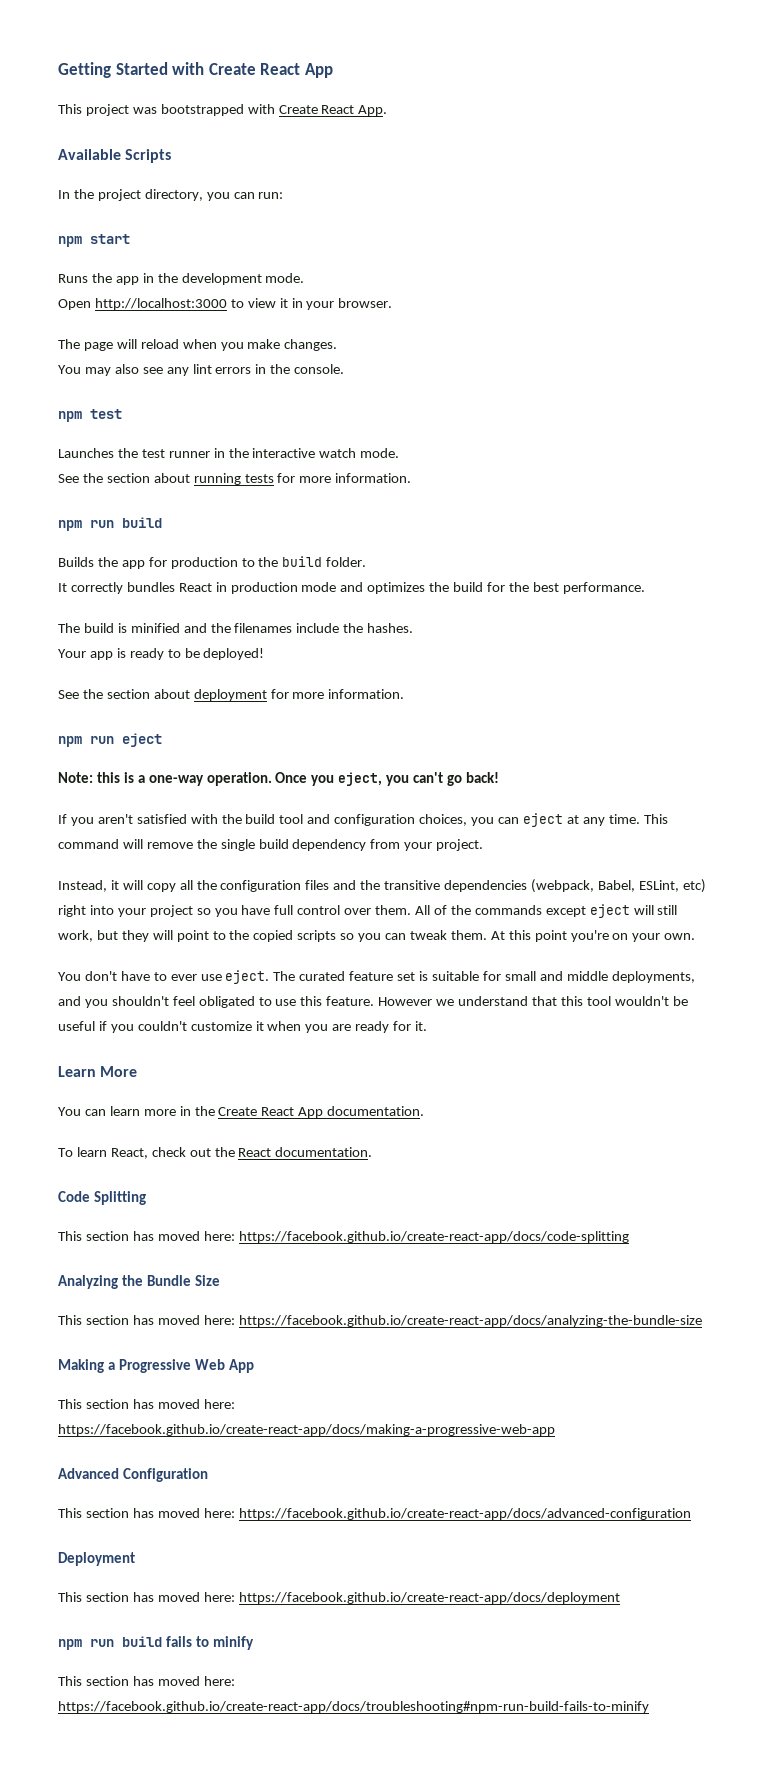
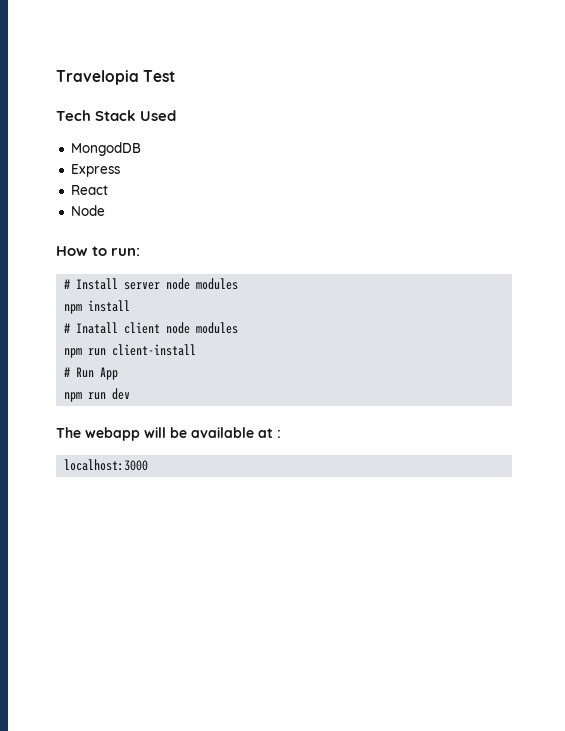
- Getting Started with Create React App
- This project was bootstrapped with Create React App.
- Available Scripts
- In the project directory, you can run:
- npm start
- Runs the app in the development mode.
- Open http://localhost:3000 to view it in your browser.
- The page will reload when you make changes.
- You may also see any lint errors in the console.
- npm test
- Launches the test runner in the interactive watch mode.
- See the section about running tests for more information.
- npm run build
- Builds the app for production to the build folder.
- It correctly bundles React in production mode and optimizes the build for the best performance.
- The build is minified and the filenames include the hashes.
- Your app is ready to be deployed!
- See the section about deployment for more information.
- npm run eject
- Note: this is a one-way operation. Once you eject, you can't go back!
- If you aren't satisfied with the build tool and configuration choices, you can eject at any time. This command will remove the single build dependency from your project.
- Instead, it will copy all the configuration files and the transitive dependencies (webpack, Babel, ESLint, etc) right into your project so you have full control over them. All of the commands except eject will still work, but they will point to the copied scripts so you can tweak them. At this point you're on your own.
- You don't have to ever use eject. The curated feature set is suitable for small and middle deployments, and you shouldn't feel obligated to use this feature. However we understand that this tool wouldn't be useful if you couldn't customize it when you are ready for it.
- Learn More
- You can learn more in the Create React App documentation.
- To learn React, check out the React documentation.
- Code Splitting
- This section has moved here: https://facebook.github.io/create-react-app/docs/code-splitting
- Analyzing the Bundle Size
- This section has moved here: https://facebook.github.io/create-react-app/docs/analyzing-the-bundle-size
- Making a Progressive Web App
- This section has moved here: https://facebook.github.io/create-react-app/docs/making-a-progressive-web-app
- Advanced Configuration
- This section has moved here: https://facebook.github.io/create-react-app/docs/advanced-configuration
- Deployment
- This section has moved here: https://facebook.github.io/create-react-app/docs/deployment
- npm run build fails to minify
- This section has moved here: https://facebook.github.io/create-react-app/docs/troubleshooting#npm-run-build-fails-to-minify
+ Travelopia Test
+ Tech Stack Used
+ MongodDB
+ Express
+ React
+ Node
+ How to run:
+ # Install server node modules
+ npm install
+ # Inatall client node modules
+ npm run client-install
+ # Run App
+ npm run dev
+ The webapp will be available at :
+ localhost:3000

